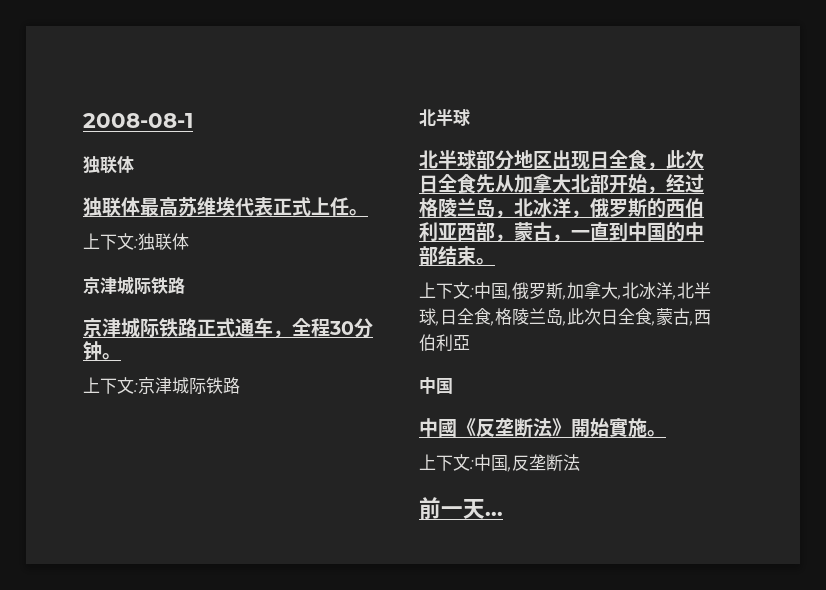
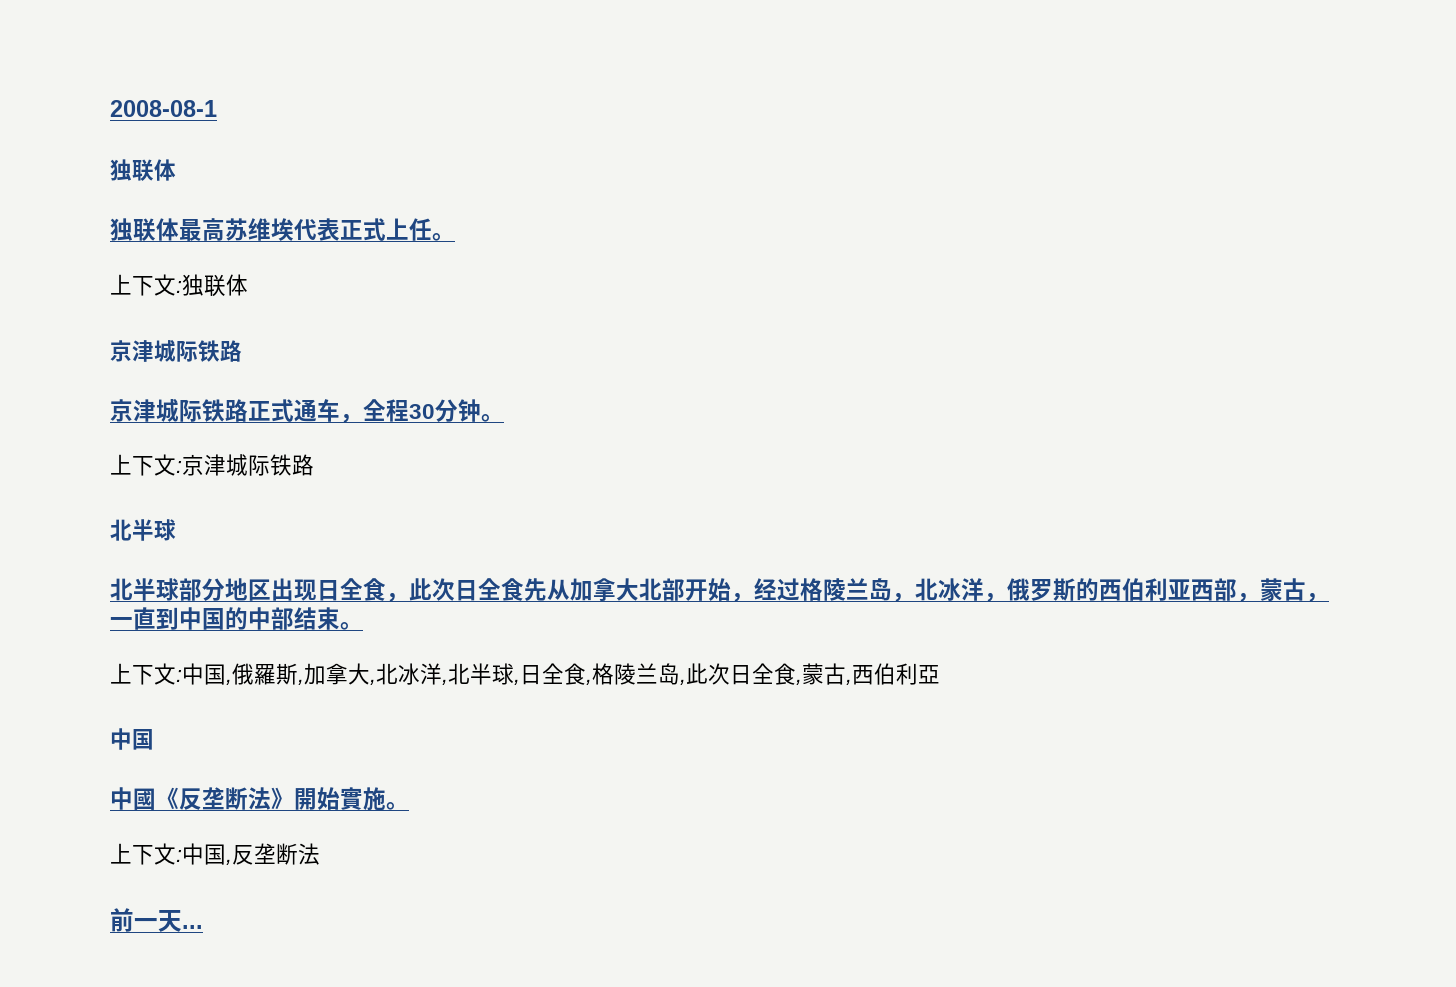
- 上下文:中国,俄罗斯,加拿大,北冰洋,北半球,日全食,格陵兰岛,此次日全食,蒙古,西伯利亞
+ 上下文:中国,俄羅斯,加拿大,北冰洋,北半球,日全食,格陵兰岛,此次日全食,蒙古,西伯利亞

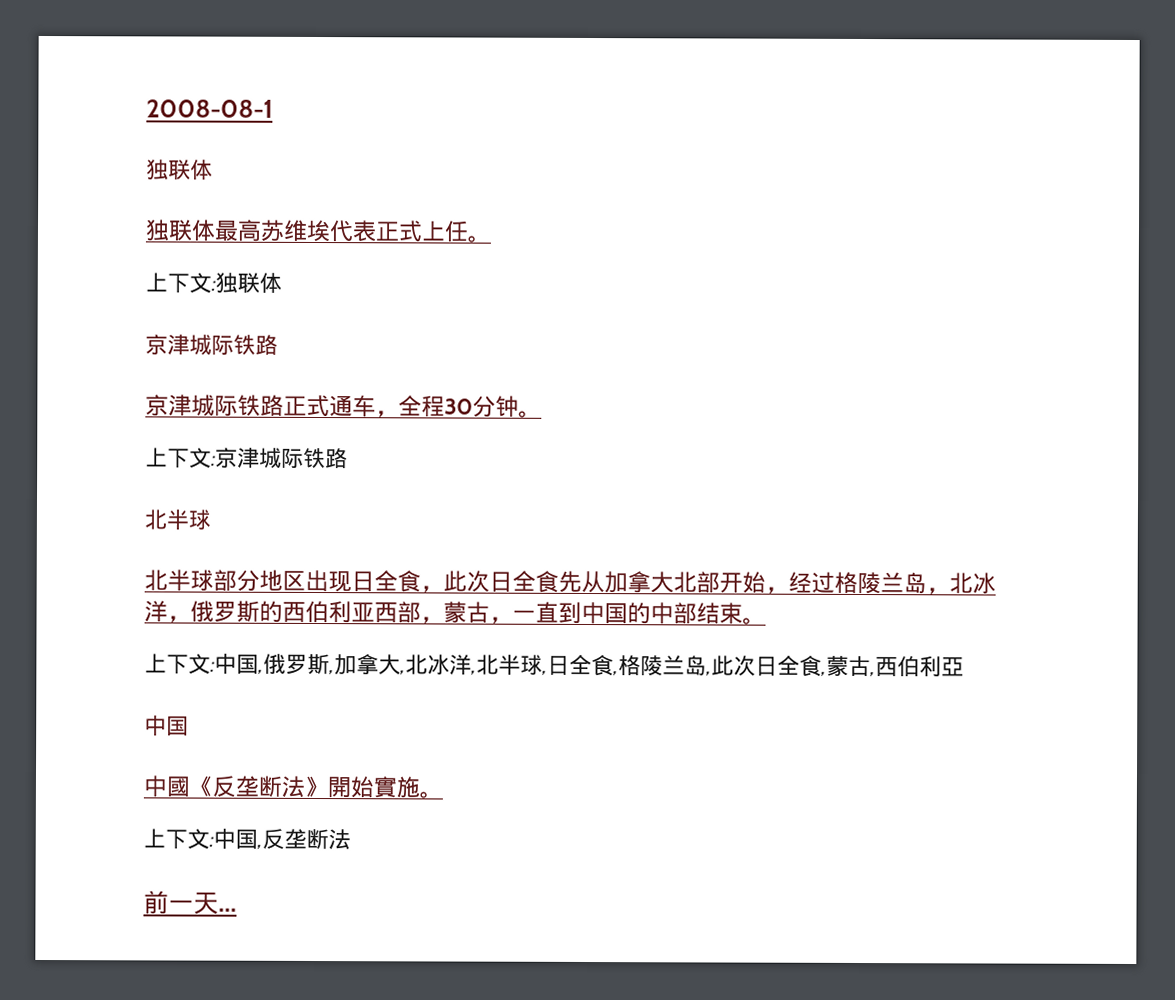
- 上下文:中国,俄羅斯,加拿大,北冰洋,北半球,日全食,格陵兰岛,此次日全食,蒙古,西伯利亞
+ 上下文:中国,俄罗斯,加拿大,北冰洋,北半球,日全食,格陵兰岛,此次日全食,蒙古,西伯利亞

